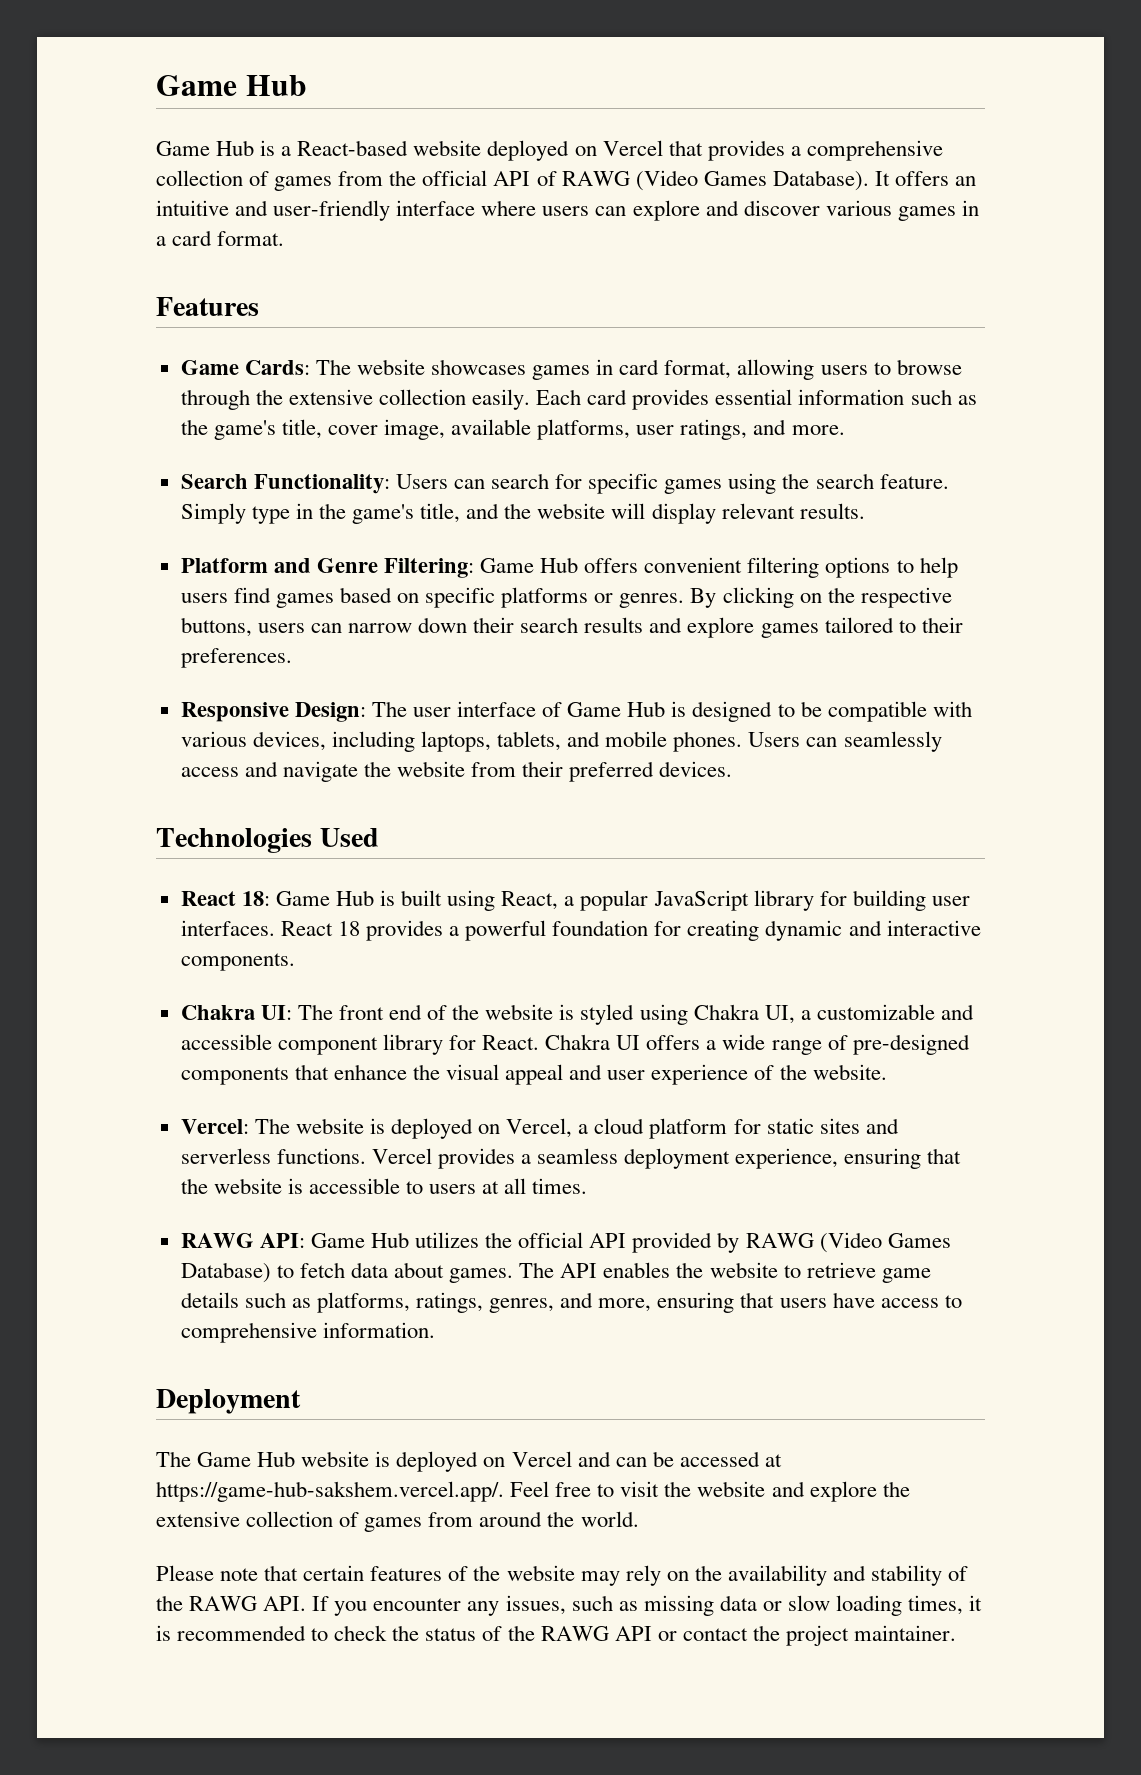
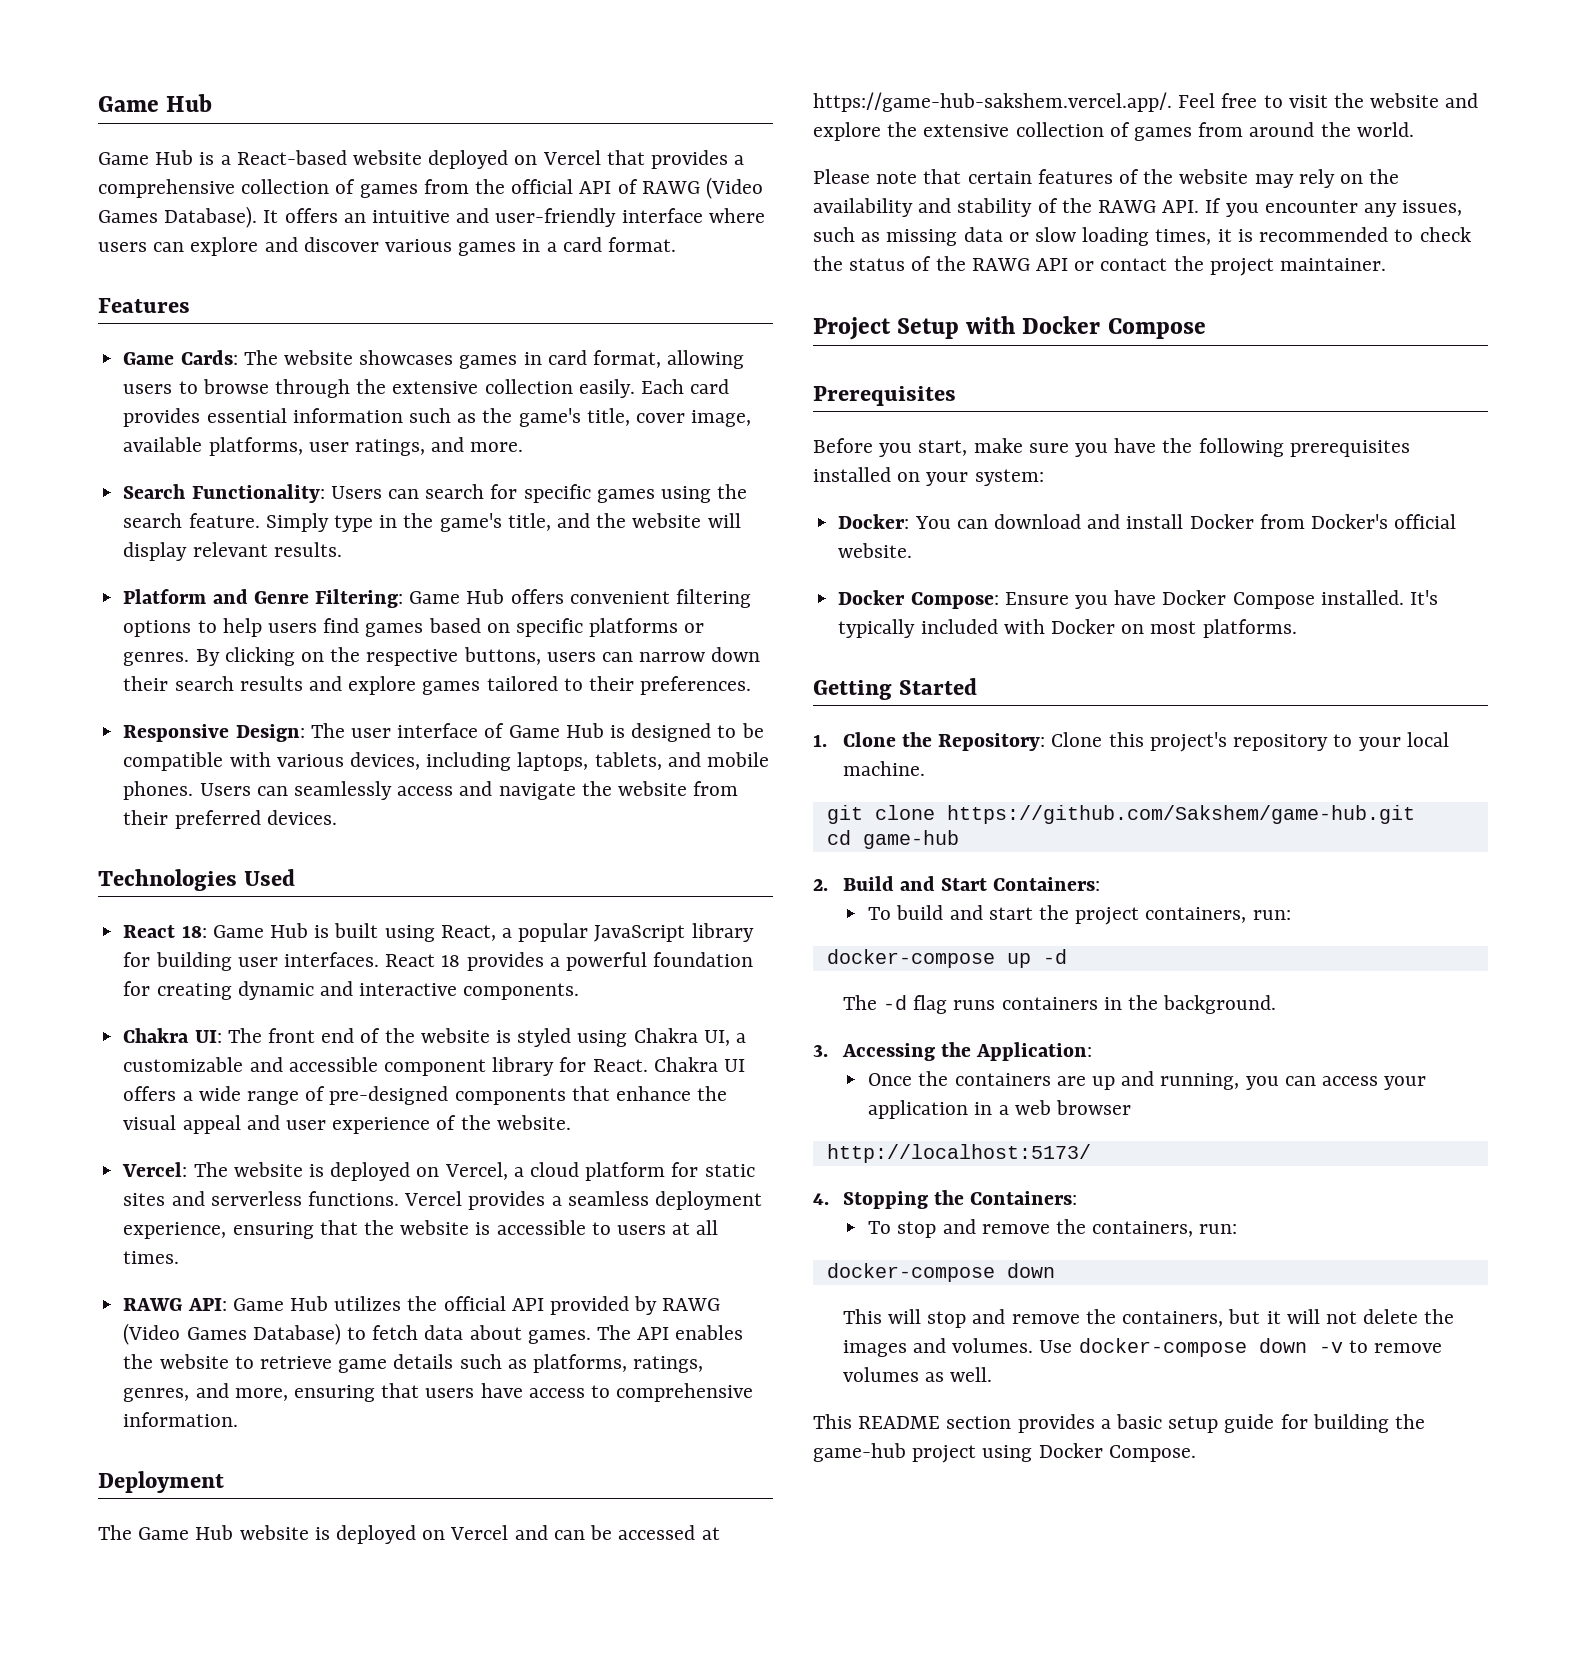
+ Project Setup with Docker Compose
+ Prerequisites
+ Before you start, make sure you have the following prerequisites installed on your system:
+ Docker: You can download and install Docker from Docker's official website.
+ Docker Compose: Ensure you have Docker Compose installed. It's typically included with Docker on most platforms.
+ Getting Started
+ 1. Clone the Repository: Clone this project's repository to your local machine.
+ git clone https://github.com/Sakshem/game-hub.git
+ cd game-hub
+ 2. Build and Start Containers:
+ To build and start the project containers, run:
+ docker-compose up -d
+ The -d flag runs containers in the background.
+ 3. Accessing the Application:
+ Once the containers are up and running, you can access your application in a web browser
+ http://localhost:5173/
+ 4. Stopping the Containers:
+ To stop and remove the containers, run:
+ docker-compose down
+ This will stop and remove the containers, but it will not delete the images and volumes. Use docker-compose down -v to remove volumes as well.
+ This README section provides a basic setup guide for building the game-hub project using Docker Compose.

